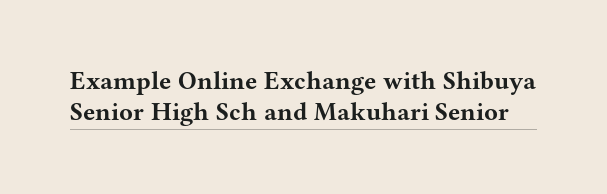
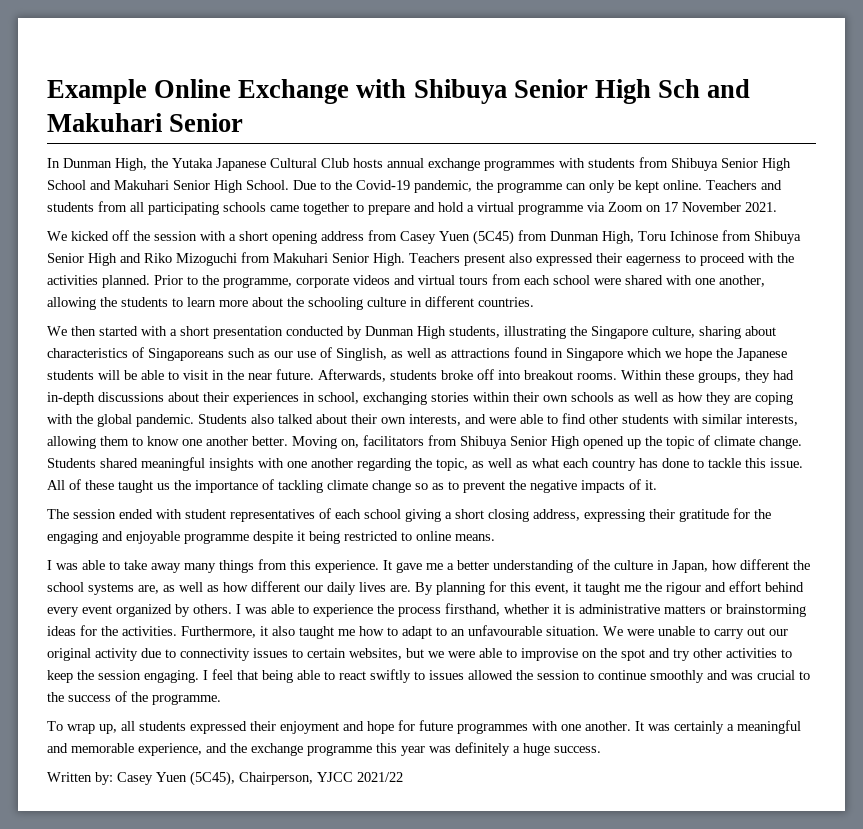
+ In Dunman High, the Yutaka Japanese Cultural Club hosts annual exchange programmes with students from Shibuya Senior High School and Makuhari Senior High School. Due to the Covid-19 pandemic, the programme can only be kept online. Teachers and students from all participating schools came together to prepare and hold a virtual programme via Zoom on 17 November 2021.
+ We kicked off the session with a short opening address from Casey Yuen (5C45) from Dunman High, Toru Ichinose from Shibuya Senior High and Riko Mizoguchi from Makuhari Senior High. Teachers present also expressed their eagerness to proceed with the activities planned. Prior to the programme, corporate videos and virtual tours from each school were shared with one another, allowing the students to learn more about the schooling culture in different countries.
+ We then started with a short presentation conducted by Dunman High students, illustrating the Singapore culture, sharing about characteristics of Singaporeans such as our use of Singlish, as well as attractions found in Singapore which we hope the Japanese students will be able to visit in the near future. Afterwards, students broke off into breakout rooms. Within these groups, they had in-depth discussions about their experiences in school, exchanging stories within their own schools as well as how they are coping with the global pandemic. Students also talked about their own interests, and were able to find other students with similar interests, allowing them to know one another better. Moving on, facilitators from Shibuya Senior High opened up the topic of climate change. Students shared meaningful insights with one another regarding the topic, as well as what each country has done to tackle this issue. All of these taught us the importance of tackling climate change so as to prevent the negative impacts of it.
+ The session ended with student representatives of each school giving a short closing address, expressing their gratitude for the engaging and enjoyable programme despite it being restricted to online means.
+ I was able to take away many things from this experience. It gave me a better understanding of the culture in Japan, how different the school systems are, as well as how different our daily lives are. By planning for this event, it taught me the rigour and effort behind every event organized by others. I was able to experience the process firsthand, whether it is administrative matters or brainstorming ideas for the activities. Furthermore, it also taught me how to adapt to an unfavourable situation. We were unable to carry out our original activity due to connectivity issues to certain websites, but we were able to improvise on the spot and try other activities to keep the session engaging. I feel that being able to react swiftly to issues allowed the session to continue smoothly and was crucial to the success of the programme.
+ To wrap up, all students expressed their enjoyment and hope for future programmes with one another. It was certainly a meaningful and memorable experience, and the exchange programme this year was definitely a huge success.
+ Written by: Casey Yuen (5C45), Chairperson, YJCC 2021/22

